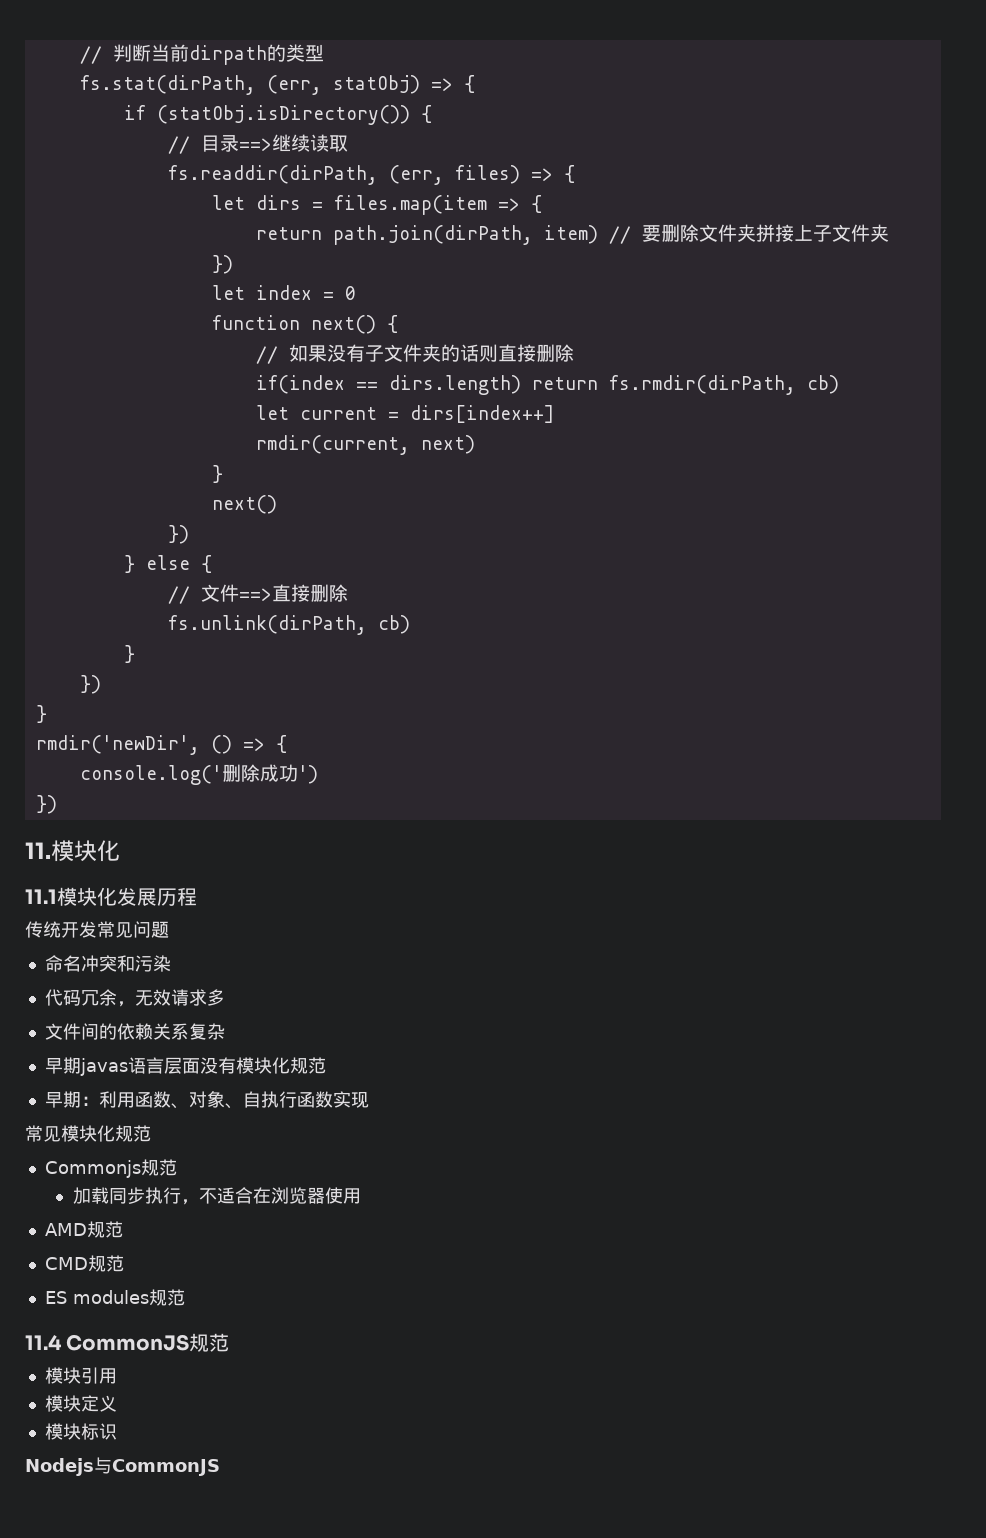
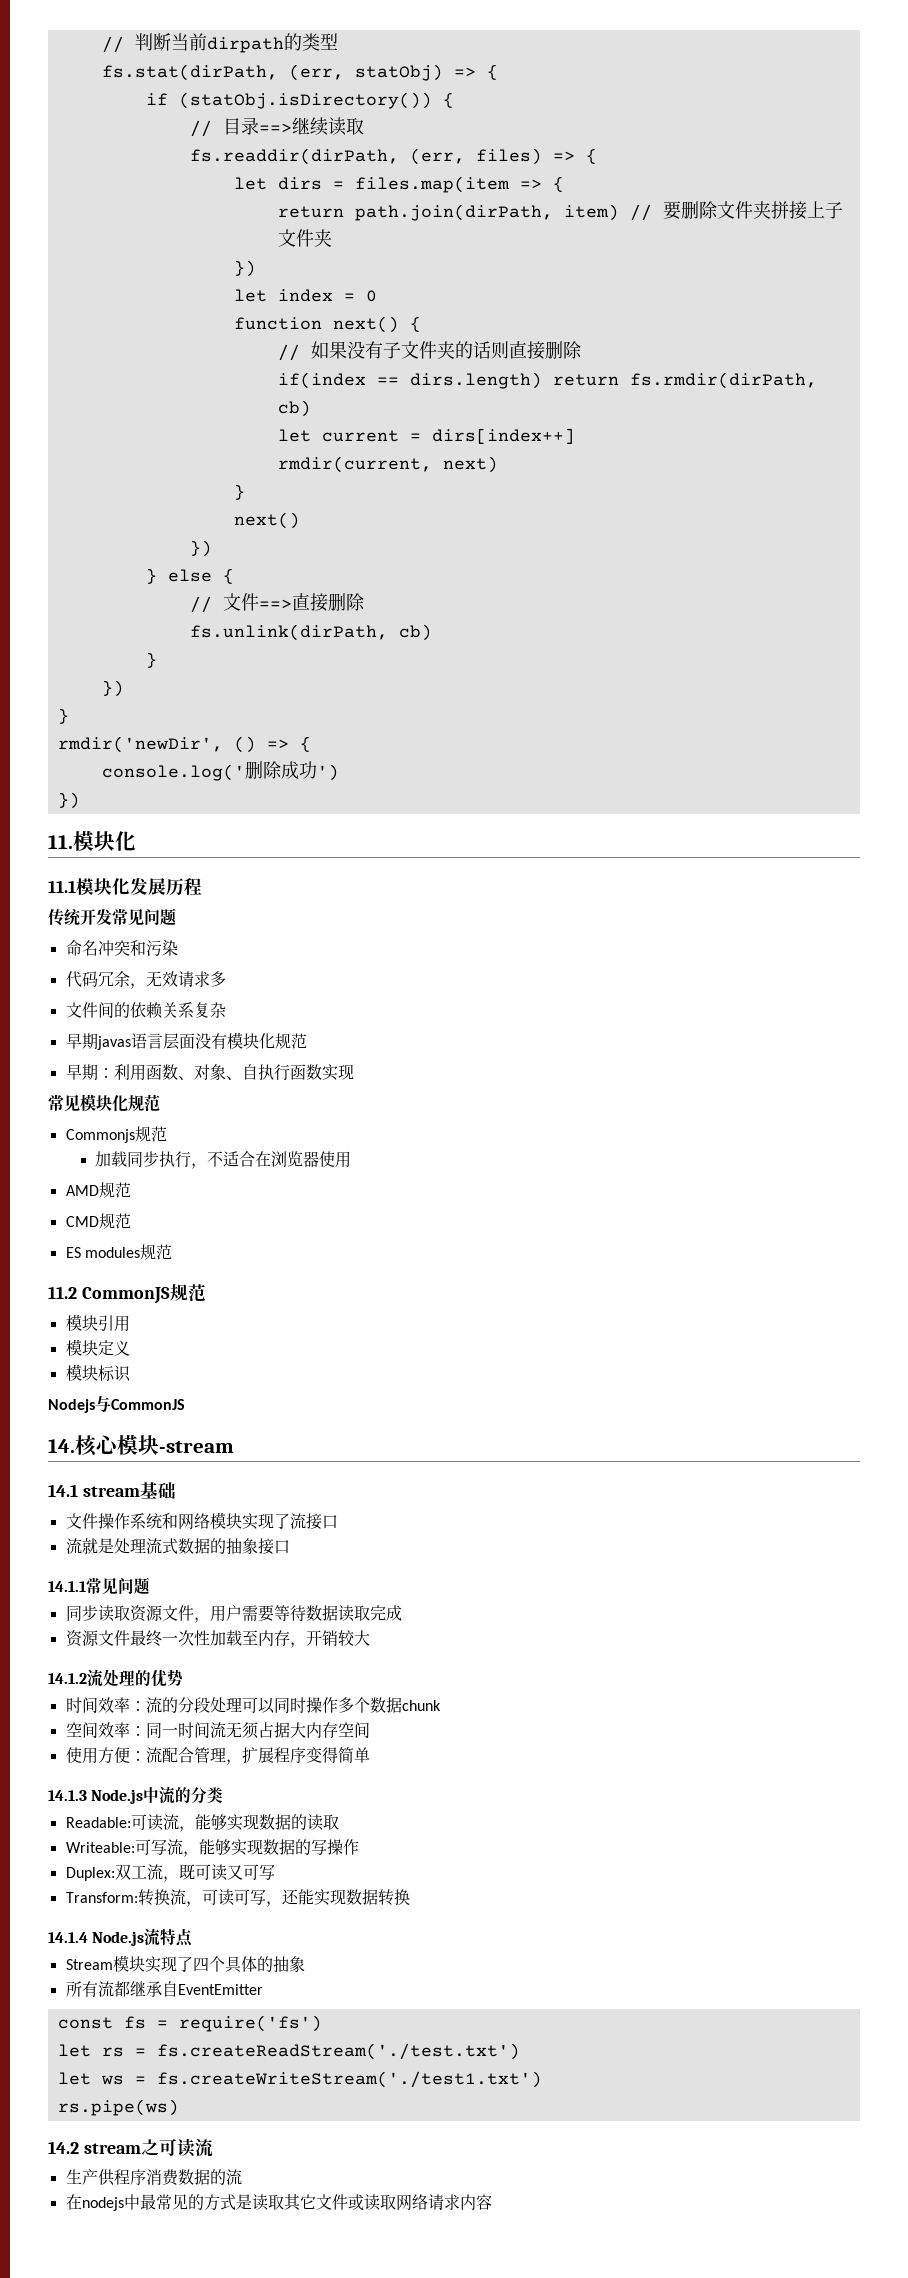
- 11.4 CommonJS规范
+ 11.2 CommonJS规范
+ 14.核心模块-stream
+ 14.1 stream基础
+ 文件操作系统和网络模块实现了流接口
+ 流就是处理流式数据的抽象接口
+ 14.1.1常见问题
+ 同步读取资源文件，用户需要等待数据读取完成
+ 资源文件最终一次性加载至内存，开销较大
+ 14.1.2流处理的优势
+ 时间效率：流的分段处理可以同时操作多个数据chunk
+ 空间效率：同一时间流无须占据大内存空间
+ 使用方便：流配合管理，扩展程序变得简单
+ 14.1.3 Node.js中流的分类
+ Readable:可读流，能够实现数据的读取
+ Writeable:可写流，能够实现数据的写操作
+ Duplex:双工流，既可读又可写
+ Transform:转换流，可读可写，还能实现数据转换
+ 14.1.4 Node.js流特点
+ Stream模块实现了四个具体的抽象
+ 所有流都继承自EventEmitter
+ const fs = require('fs')
+ let rs = fs.createReadStream('./test.txt')
+ let ws = fs.createWriteStream('./test1.txt')
+ rs.pipe(ws)
+ 14.2 stream之可读流
+ 生产供程序消费数据的流
+ 在nodejs中最常见的方式是读取其它文件或读取网络请求内容

